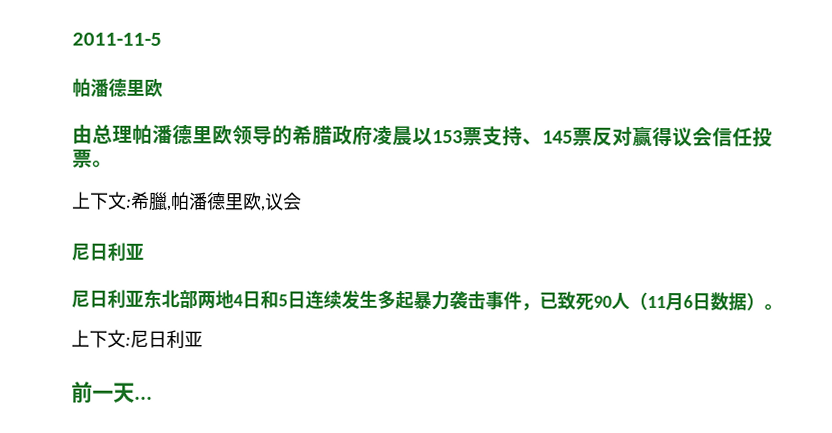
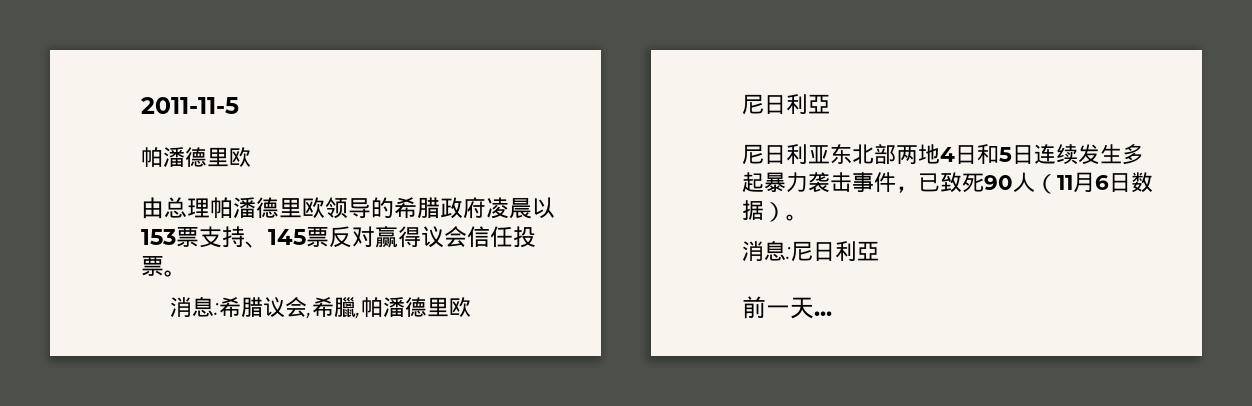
- 上下文:希臘,帕潘德里欧,议会
- 尼日利亚
+ 消息:希腊议会,希臘,帕潘德里欧
+ 尼日利亞
- 上下文:尼日利亚
+ 消息:尼日利亞

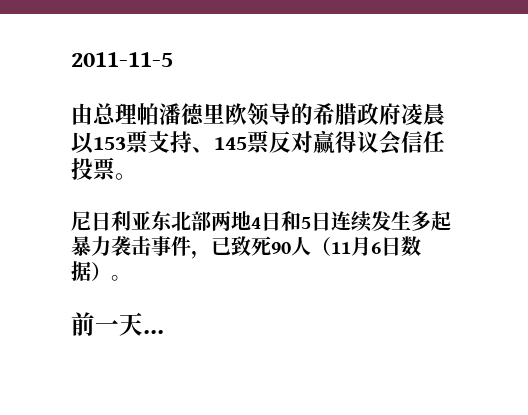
  2011-11-5
- 帕潘德里欧
- 消息:希腊议会,希臘,帕潘德里欧
- 尼日利亞
- 消息:尼日利亞

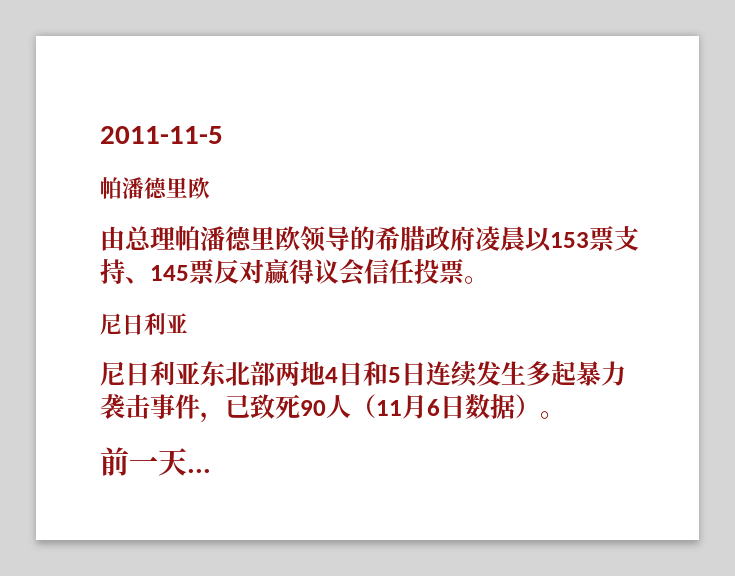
  2011-11-5
+ 帕潘德里欧
  由总理帕潘德里欧领导的希腊政府凌晨以153票支持、145票反对赢得议会信任投票。
+ 尼日利亚

